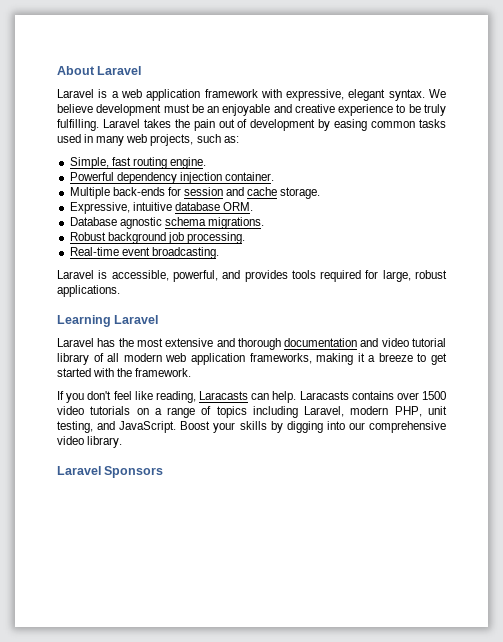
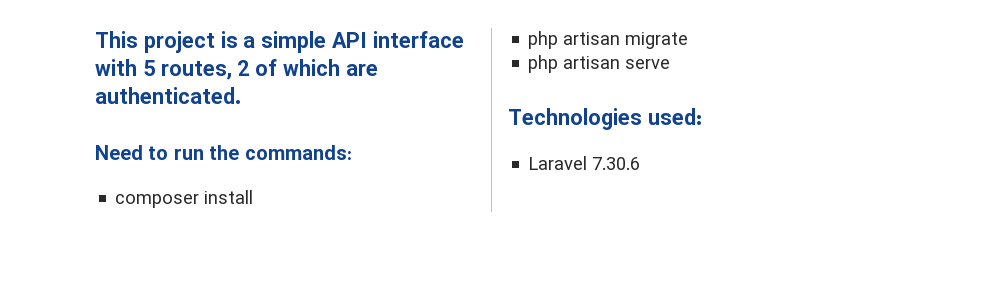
- About Laravel
- Laravel is a web application framework with expressive, elegant syntax. We believe development must be an enjoyable and creative experience to be truly fulfilling. Laravel takes the pain out of development by easing common tasks used in many web projects, such as:
- Simple, fast routing engine.
- Powerful dependency injection container.
- Multiple back-ends for session and cache storage.
- Expressive, intuitive database ORM.
- Database agnostic schema migrations.
- Robust background job processing.
- Real-time event broadcasting.
- Laravel is accessible, powerful, and provides tools required for large, robust applications.
- Learning Laravel
- Laravel has the most extensive and thorough documentation and video tutorial library of all modern web application frameworks, making it a breeze to get started with the framework.
- If you don't feel like reading, Laracasts can help. Laracasts contains over 1500 video tutorials on a range of topics including Laravel, modern PHP, unit testing, and JavaScript. Boost your skills by digging into our comprehensive video library.
- Laravel Sponsors
+ This project is a simple API interface with 5 routes, 2 of which are authenticated.
+ Need to run the commands:
+ composer install
+ php artisan migrate
+ php artisan serve
+ Technologies used:
+ Laravel 7.30.6

